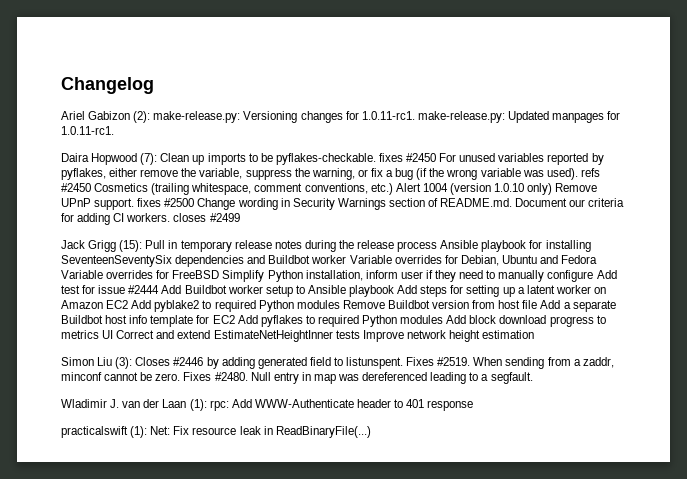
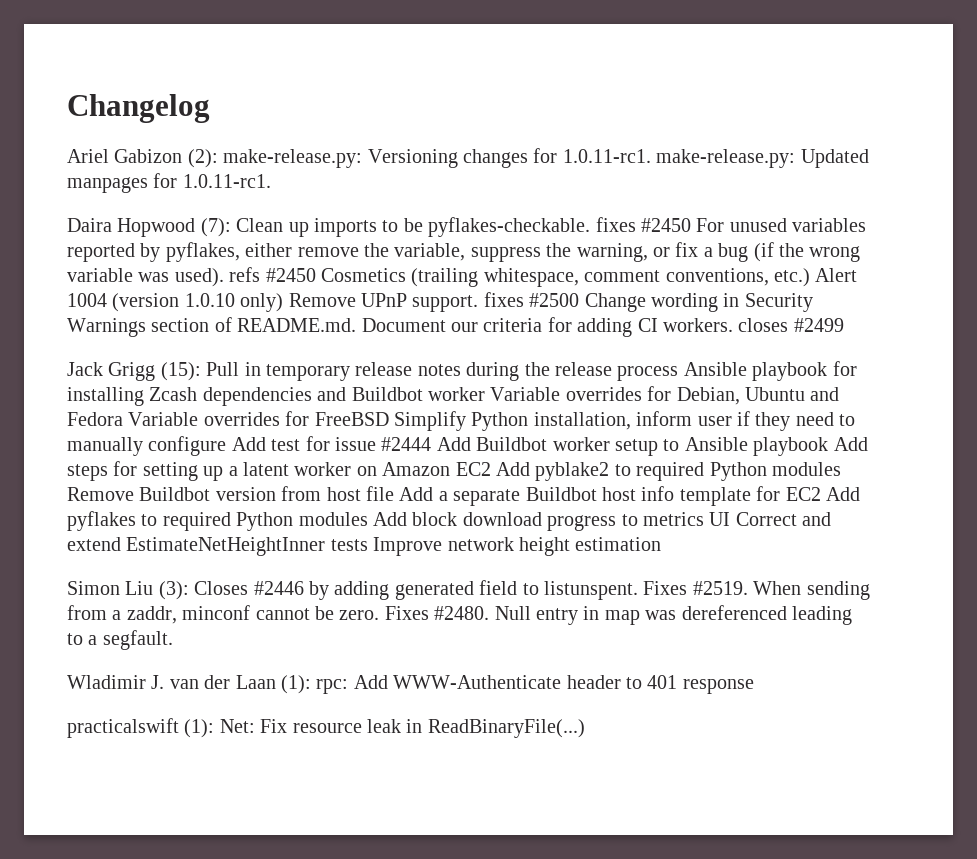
- Pull in temporary release notes during the release process Ansible playbook for installing SeventeenSeventySix dependencies and Buildbot worker Variable overrides for Debian, Ubuntu and Fedora Variable overrides for FreeBSD Simplify Python installation, inform user if they need to manually configure Add test for issue #2444 Add Buildbot worker setup to Ansible playbook Add steps for setting up a latent worker on Amazon EC2 Add pyblake2 to required Python modules Remove Buildbot version from host file Add a separate Buildbot host info template for EC2 Add pyflakes to required Python modules Add block download progress to metrics UI Correct and extend EstimateNetHeightInner tests Improve network height estimation
+ Pull in temporary release notes during the release process Ansible playbook for installing Zcash dependencies and Buildbot worker Variable overrides for Debian, Ubuntu and Fedora Variable overrides for FreeBSD Simplify Python installation, inform user if they need to manually configure Add test for issue #2444 Add Buildbot worker setup to Ansible playbook Add steps for setting up a latent worker on Amazon EC2 Add pyblake2 to required Python modules Remove Buildbot version from host file Add a separate Buildbot host info template for EC2 Add pyflakes to required Python modules Add block download progress to metrics UI Correct and extend EstimateNetHeightInner tests Improve network height estimation

